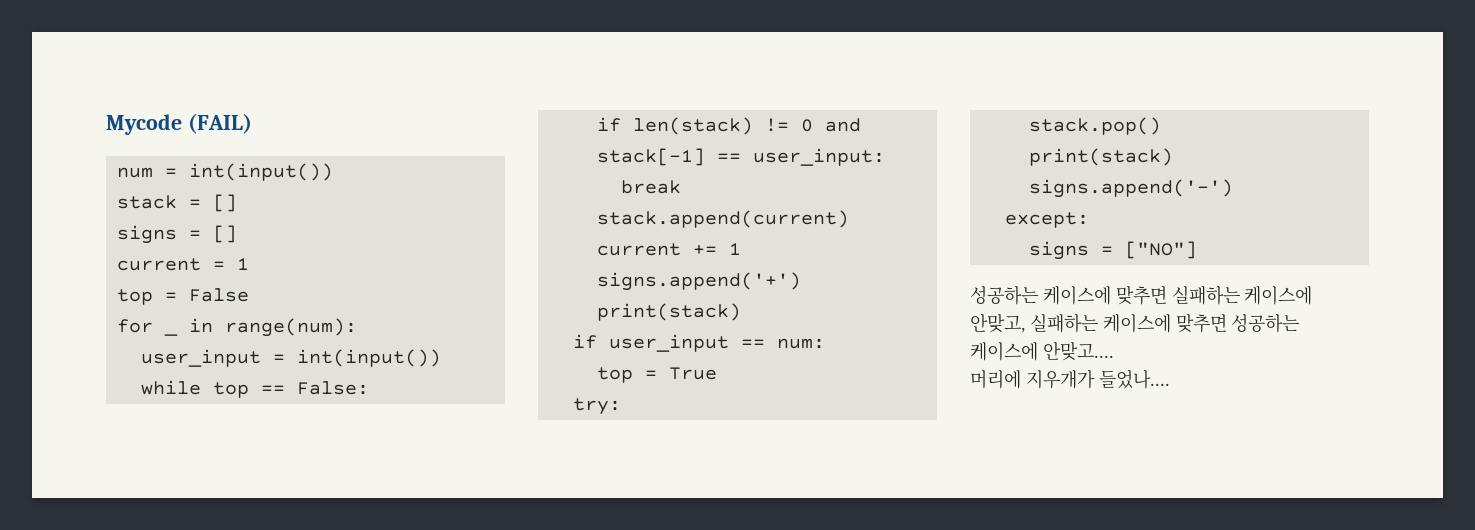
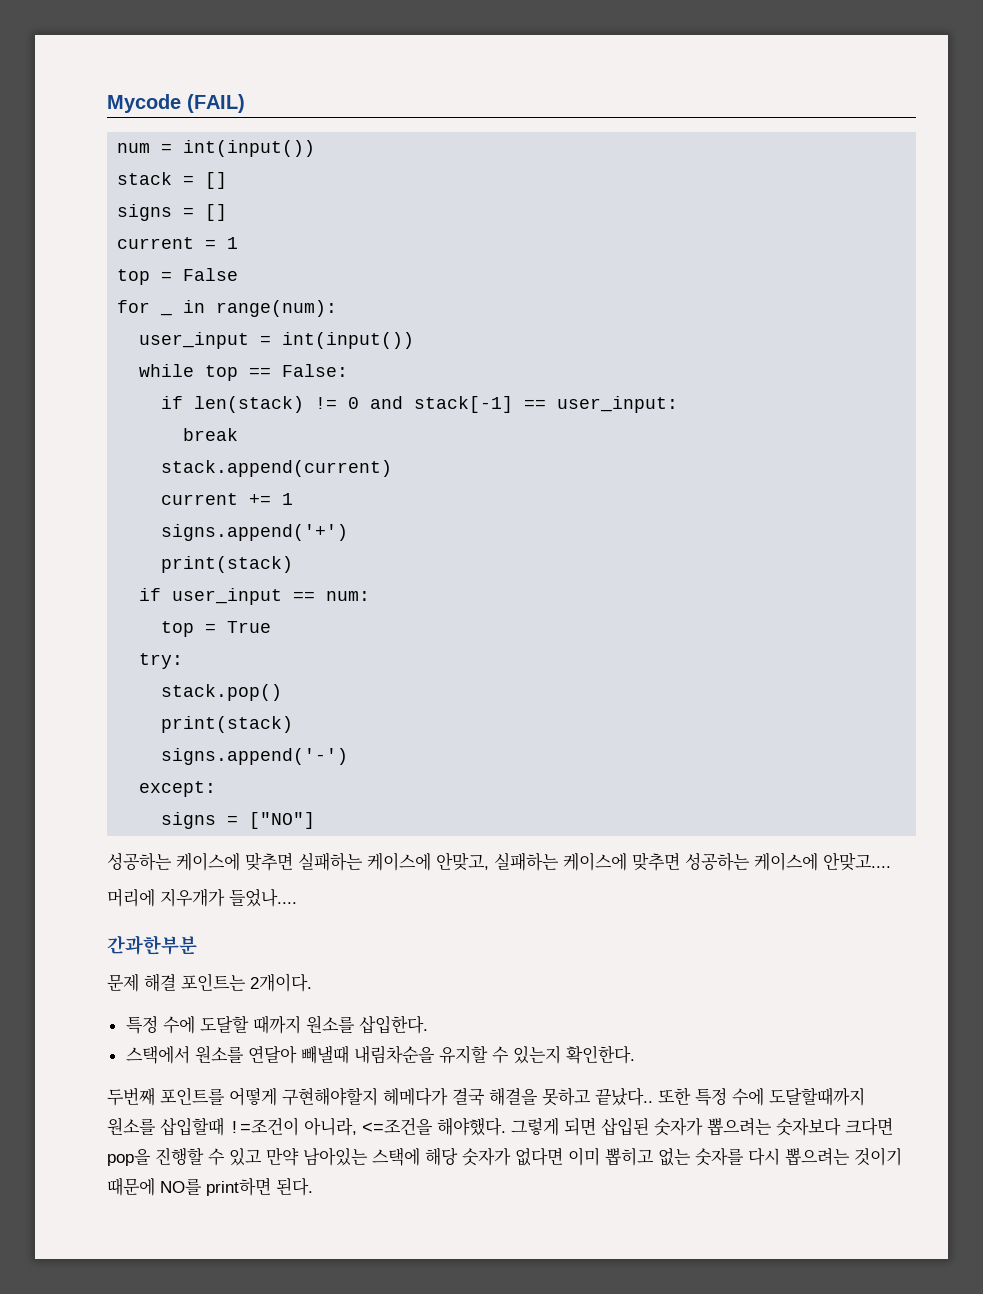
+ 간과한부분
+ 문제 해결 포인트는 2개이다.
+ 특정 수에 도달할 때까지 원소를 삽입한다.
+ 스택에서 원소를 연달아 빼낼때 내림차순을 유지할 수 있는지 확인한다.
+ 두번째 포인트를 어떻게 구현해야할지 헤메다가 결국 해결을 못하고 끝났다.. 또한 특정 수에 도달할때까지 원소를 삽입할때 !=조건이 아니라, <=조건을 해야했다. 그렇게 되면 삽입된 숫자가 뽑으려는 숫자보다 크다면 pop을 진행할 수 있고 만약 남아있는 스택에 해당 숫자가 없다면 이미 뽑히고 없는 숫자를 다시 뽑으려는 것이기 때문에 NO를 print하면 된다.

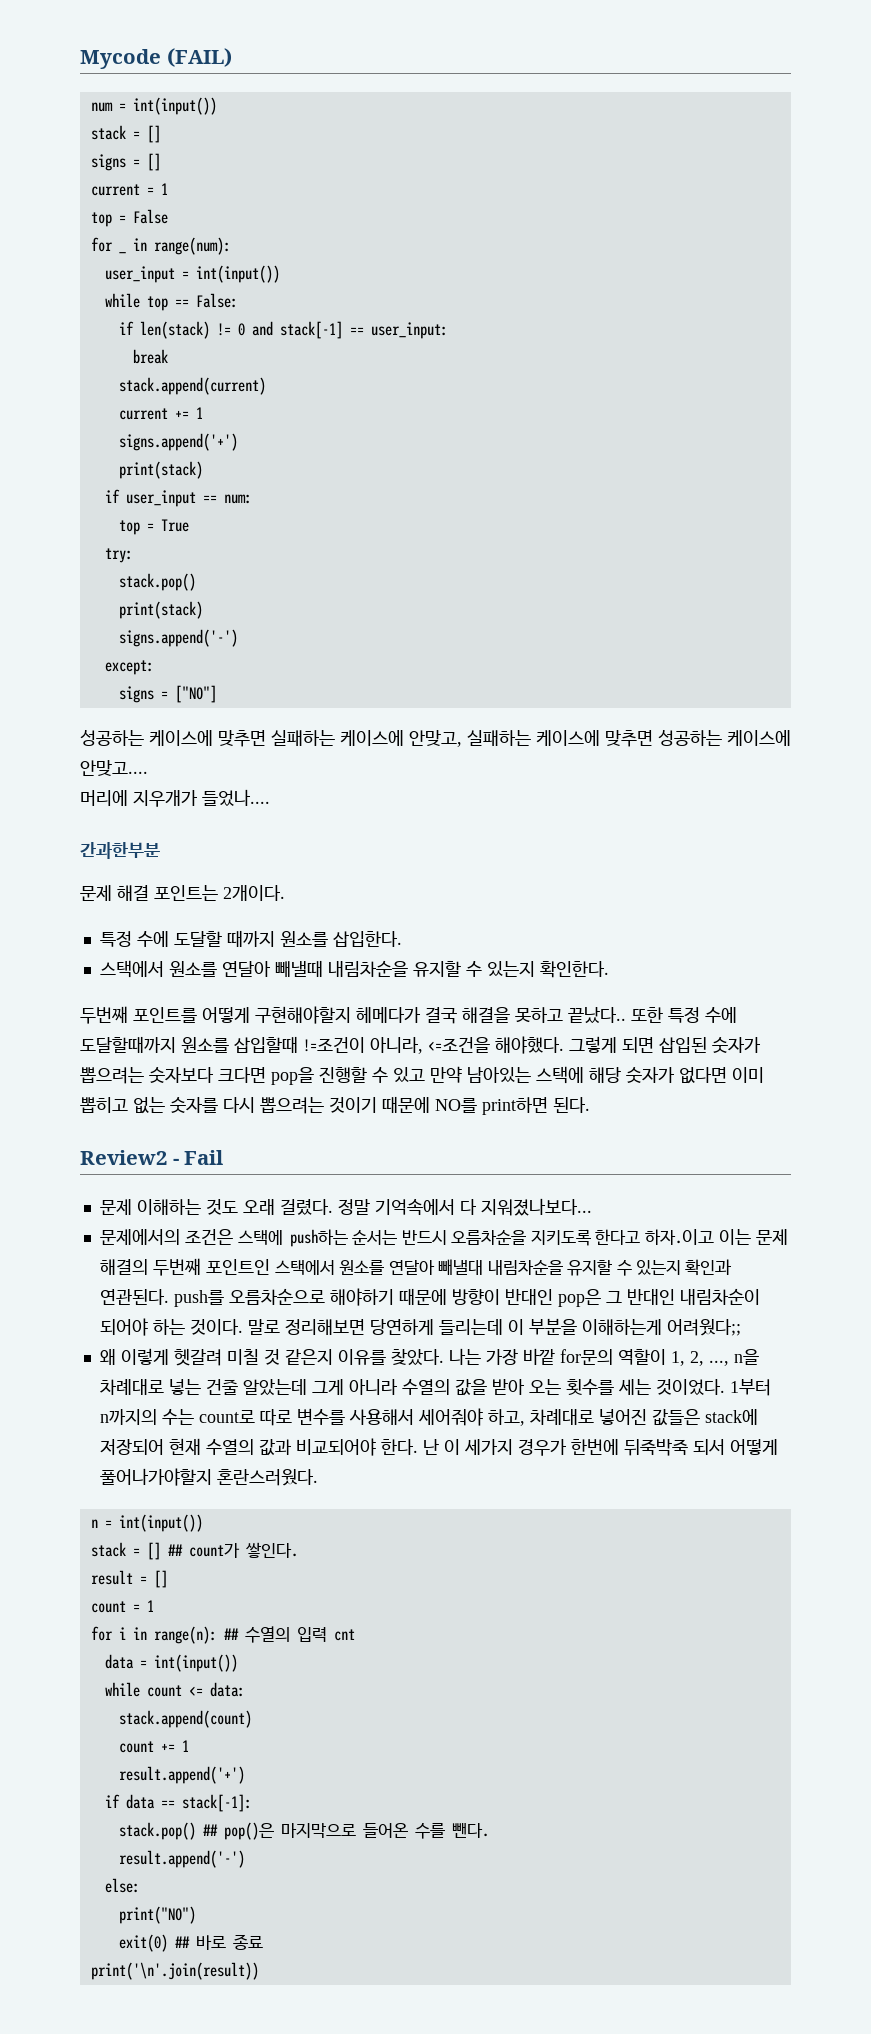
+ Review2 - Fail
+ 문제 이해하는 것도 오래 걸렸다. 정말 기억속에서 다 지워졌나보다...
+ 문제에서의 조건은 스택에 push하는 순서는 반드시 오름차순을 지키도록 한다고 하자.이고 이는 문제 해결의 두번째 포인트인 스택에서 원소를 연달아 빼낼대 내림차순을 유지할 수 있는지 확인과 연관된다. push를 오름차순으로 해야하기 때문에 방향이 반대인 pop은 그 반대인 내림차순이 되어야 하는 것이다. 말로 정리해보면 당연하게 들리는데 이 부분을 이해하는게 어려웠다;;
+ 왜 이렇게 헷갈려 미칠 것 같은지 이유를 찾았다. 나는 가장 바깥 for문의 역할이 1, 2, ..., n을 차례대로 넣는 건줄 알았는데 그게 아니라 수열의 값을 받아 오는 횟수를 세는 것이었다. 1부터 n까지의 수는 count로 따로 변수를 사용해서 세어줘야 하고, 차례대로 넣어진 값들은 stack에 저장되어 현재 수열의 값과 비교되어야 한다. 난 이 세가지 경우가 한번에 뒤죽박죽 되서 어떻게 풀어나가야할지 혼란스러웠다.
+ n = int(input())
+ stack = [] ## count가 쌓인다.
+ result = []
+ count = 1
+ for i in range(n): ## 수열의 입력 cnt
+ data = int(input())
+ while count <= data:
+ stack.append(count)
+ count += 1
+ result.append('+')
+ if data == stack[-1]:
+ stack.pop() ## pop()은 마지막으로 들어온 수를 뺀다.
+ result.append('-')
+ else:
+ print("NO")
+ exit(0) ## 바로 종료
+ print('\n'.join(result))

